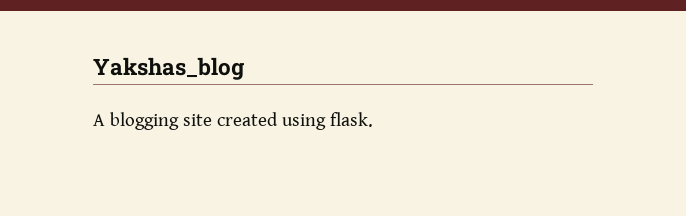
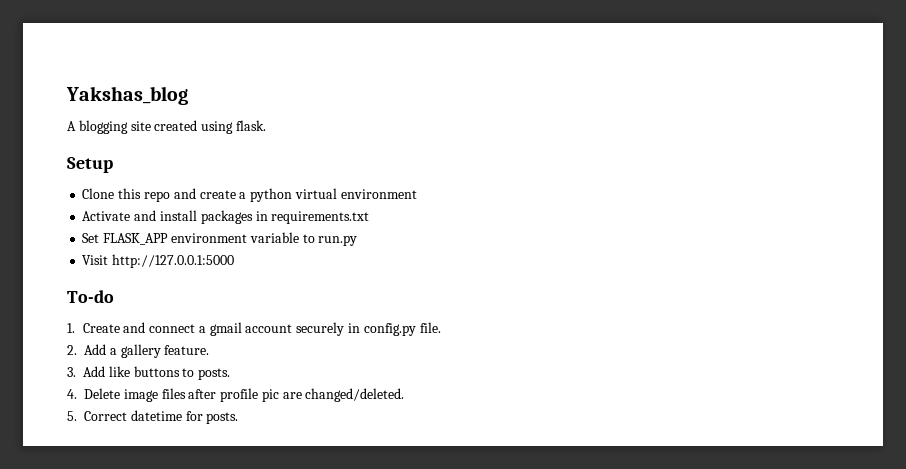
+ Setup
+ Clone this repo and create a python virtual environment
+ Activate and install packages in requirements.txt
+ Set FLASK_APP environment variable to run.py
+ Visit http://127.0.0.1:5000
+ To-do
+ 1. Create and connect a gmail account securely in config.py file.
+ 2. Add a gallery feature.
+ 3. Add like buttons to posts.
+ 4. Delete image files after profile pic are changed/deleted.
+ 5. Correct datetime for posts.

